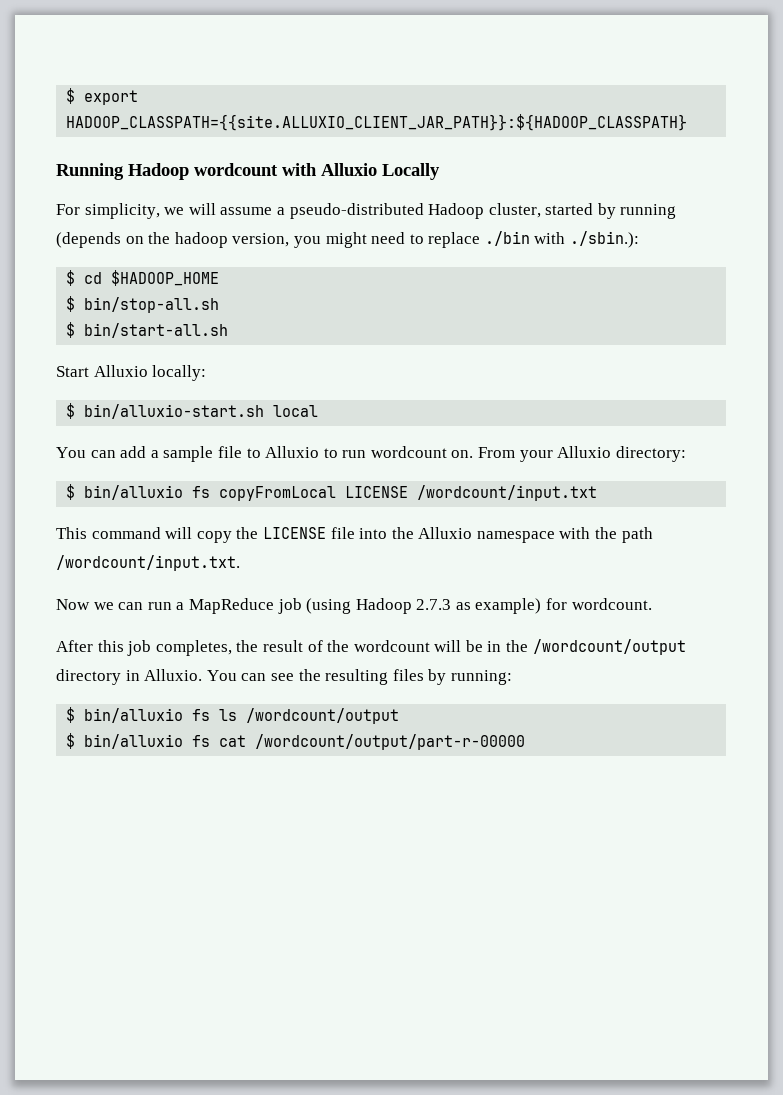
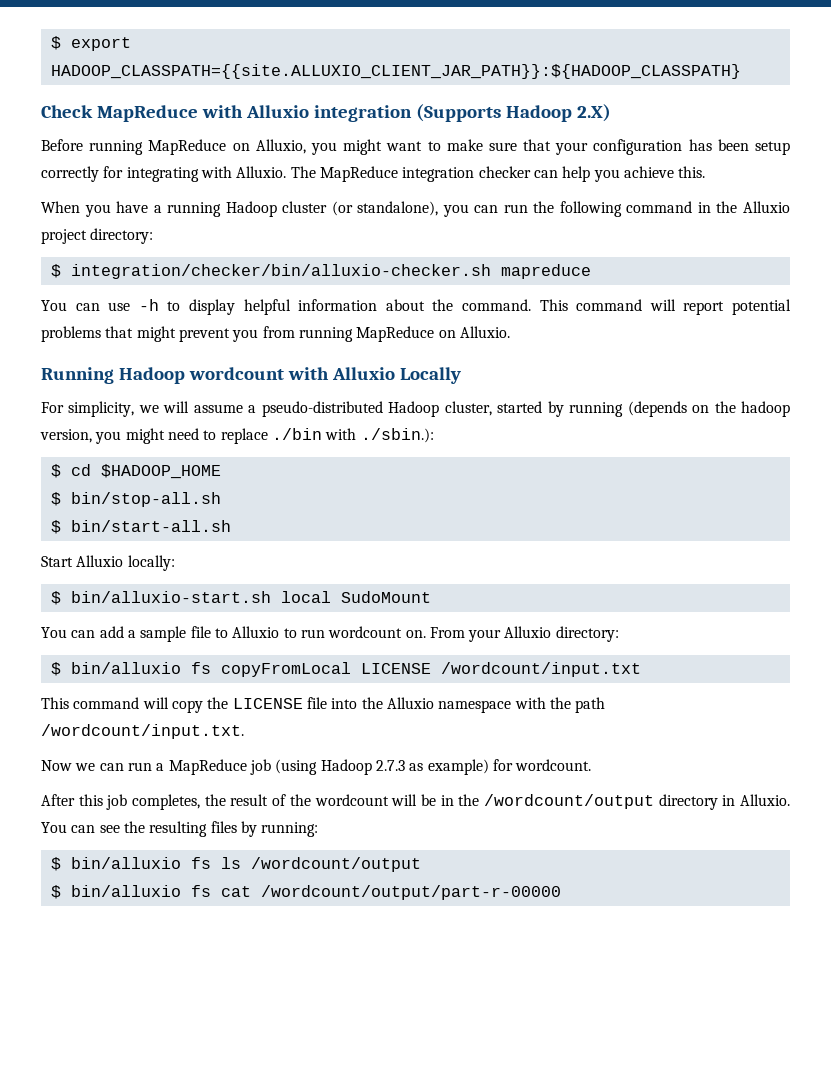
+ Check MapReduce with Alluxio integration (Supports Hadoop 2.X)
+ Before running MapReduce on Alluxio, you might want to make sure that your configuration has been setup correctly for integrating with Alluxio. The MapReduce integration checker can help you achieve this.
+ When you have a running Hadoop cluster (or standalone), you can run the following command in the Alluxio project directory:
+ $ integration/checker/bin/alluxio-checker.sh mapreduce
+ You can use -h to display helpful information about the command. This command will report potential problems that might prevent you from running MapReduce on Alluxio.
- $ bin/alluxio-start.sh local
+ $ bin/alluxio-start.sh local SudoMount

